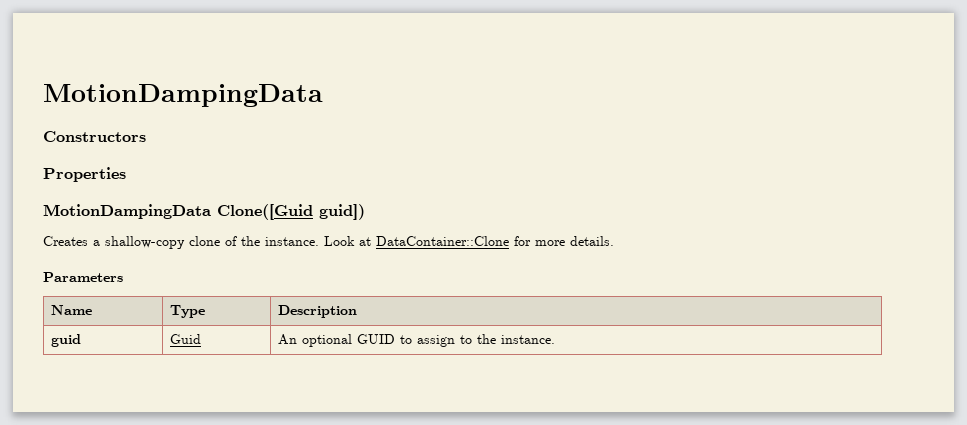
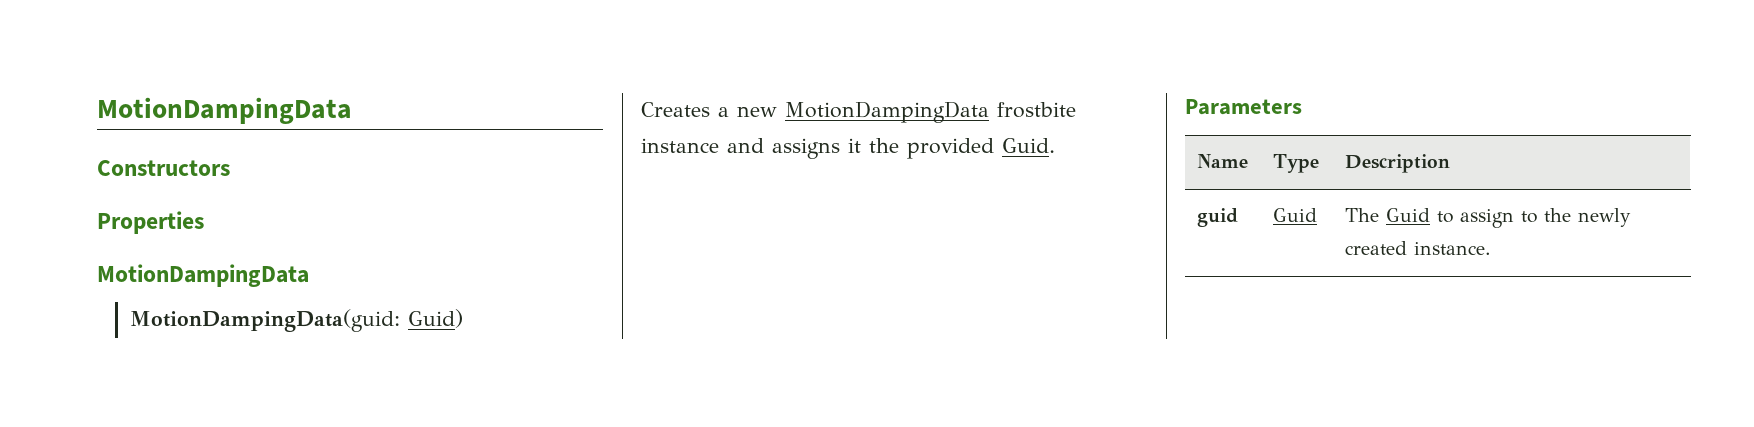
  Properties
- MotionDampingData Clone([Guid guid])
+ MotionDampingData
+ MotionDampingData(guid: Guid)
- Creates a shallow-copy clone of the instance. Look at DataContainer::Clone for more details.
+ Creates a new MotionDampingData frostbite instance and assigns it the provided Guid.
- guid | Guid | An optional GUID to assign to the instance.
+ guid | Guid | The Guid to assign to the newly created instance.

